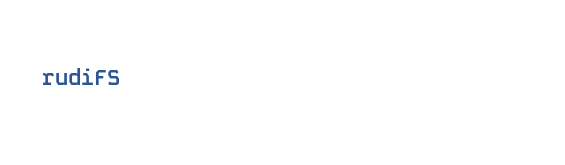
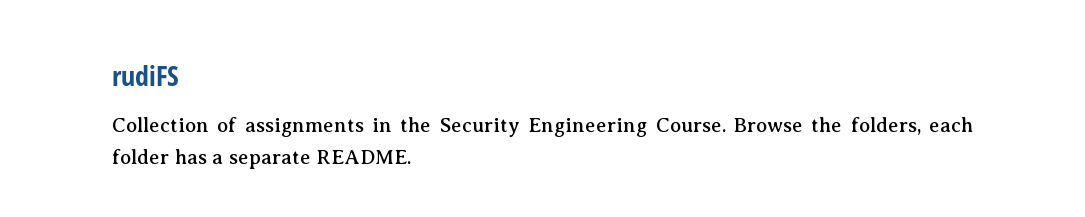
+ Collection of assignments in the Security Engineering Course. Browse the folders, each folder has a separate README.

